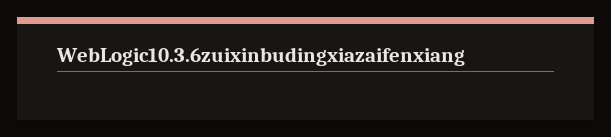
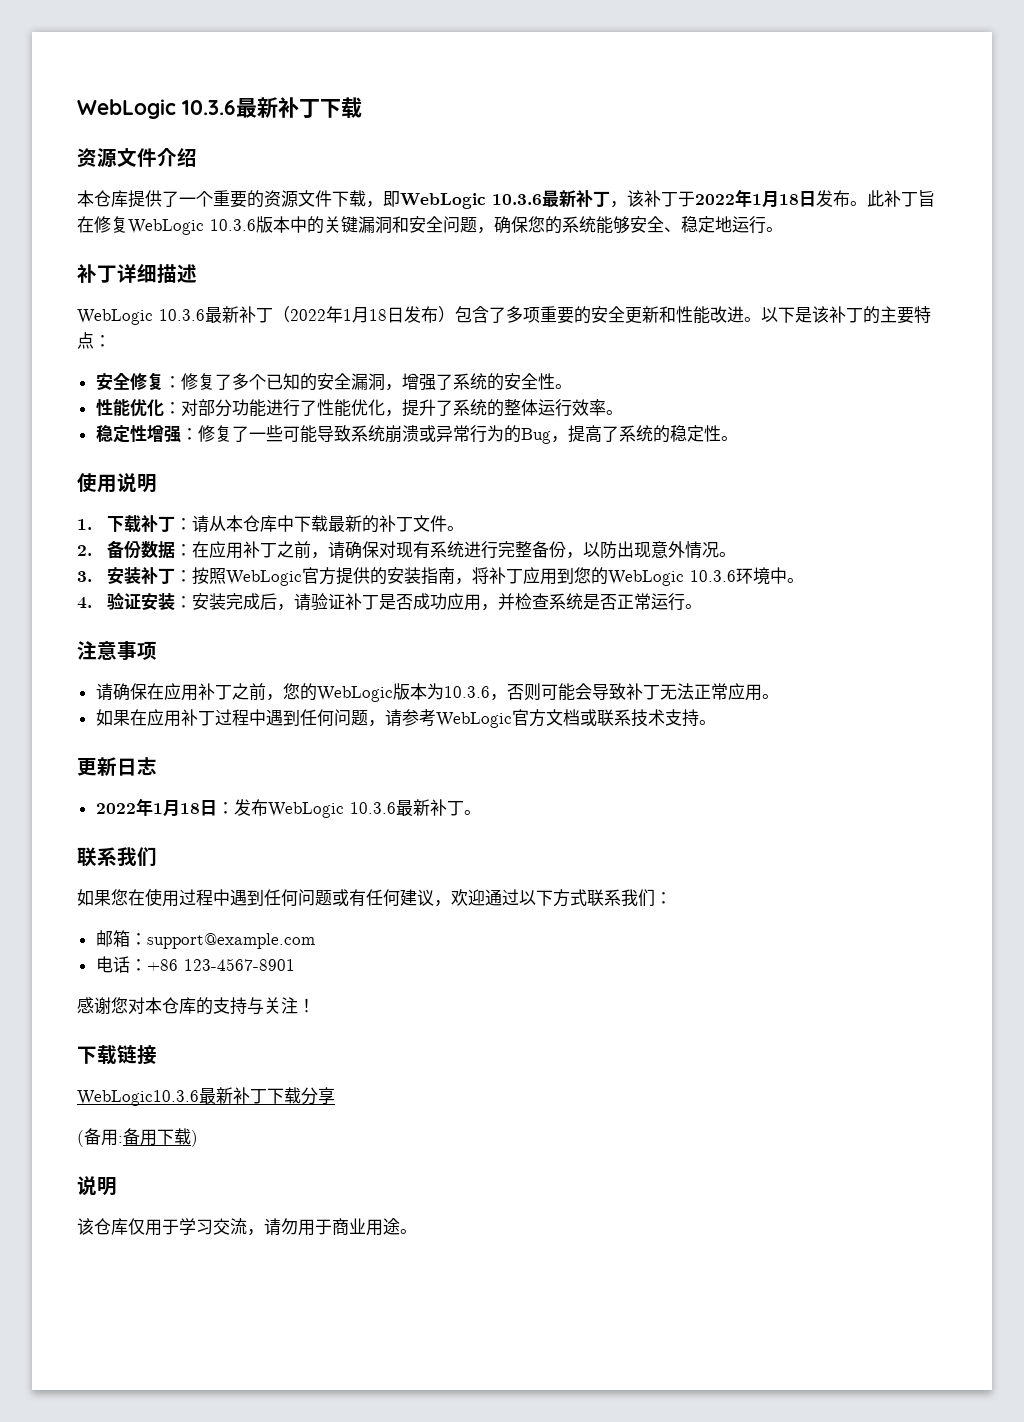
- WebLogic10.3.6zuixinbudingxiazaifenxiang
+ WebLogic 10.3.6最新补丁下载
+ 资源文件介绍
+ 本仓库提供了一个重要的资源文件下载，即WebLogic 10.3.6最新补丁，该补丁于2022年1月18日发布。此补丁旨在修复WebLogic 10.3.6版本中的关键漏洞和安全问题，确保您的系统能够安全、稳定地运行。
+ 补丁详细描述
+ WebLogic 10.3.6最新补丁（2022年1月18日发布）包含了多项重要的安全更新和性能改进。以下是该补丁的主要特点：
+ 安全修复：修复了多个已知的安全漏洞，增强了系统的安全性。
+ 性能优化：对部分功能进行了性能优化，提升了系统的整体运行效率。
+ 稳定性增强：修复了一些可能导致系统崩溃或异常行为的Bug，提高了系统的稳定性。
+ 使用说明
+ 1.下载补丁：请从本仓库中下载最新的补丁文件。
+ 2.备份数据：在应用补丁之前，请确保对现有系统进行完整备份，以防出现意外情况。
+ 3.安装补丁：按照WebLogic官方提供的安装指南，将补丁应用到您的WebLogic 10.3.6环境中。
+ 4.验证安装：安装完成后，请验证补丁是否成功应用，并检查系统是否正常运行。
+ 注意事项
+ 请确保在应用补丁之前，您的WebLogic版本为10.3.6，否则可能会导致补丁无法正常应用。
+ 如果在应用补丁过程中遇到任何问题，请参考WebLogic官方文档或联系技术支持。
+ 更新日志
+ 2022年1月18日：发布WebLogic 10.3.6最新补丁。
+ 联系我们
+ 如果您在使用过程中遇到任何问题或有任何建议，欢迎通过以下方式联系我们：
+ 邮箱：support@example.com
+ 电话：+86 123-4567-8901
+ 感谢您对本仓库的支持与关注！
+ 下载链接
+ WebLogic10.3.6最新补丁下载分享
+ (备用:备用下载)
+ 说明
+ 该仓库仅用于学习交流，请勿用于商业用途。

